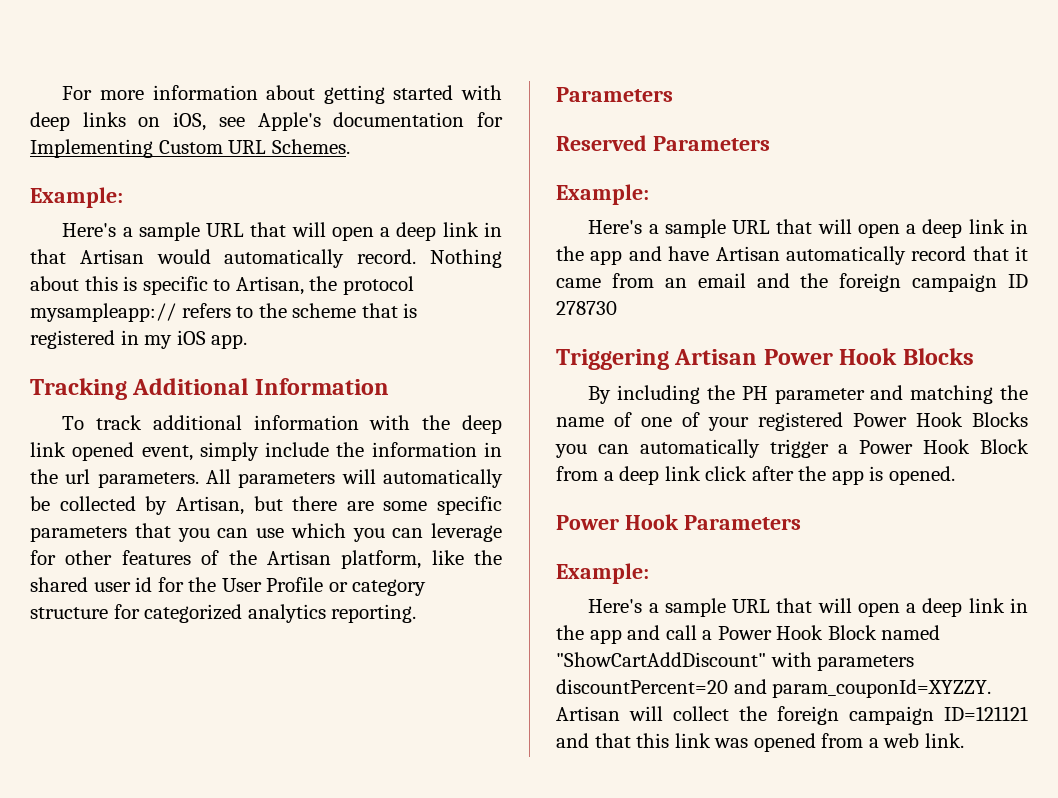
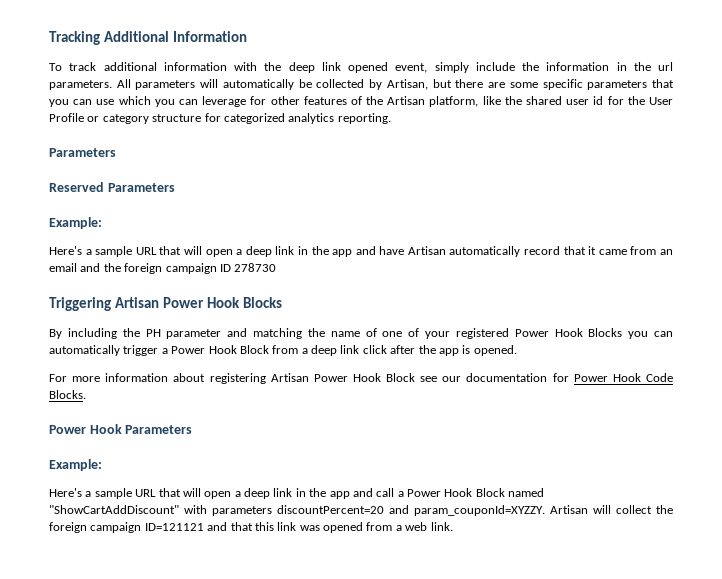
- For more information about getting started with deep links on iOS, see Apple's documentation for Implementing Custom URL Schemes.
- Example:
- Here's a sample URL that will open a deep link in that Artisan would automatically record. Nothing about this is specific to Artisan, the protocol mysampleapp:// refers to the scheme that is registered in my iOS app.
+ For more information about registering Artisan Power Hook Block see our documentation for Power Hook Code Blocks.

